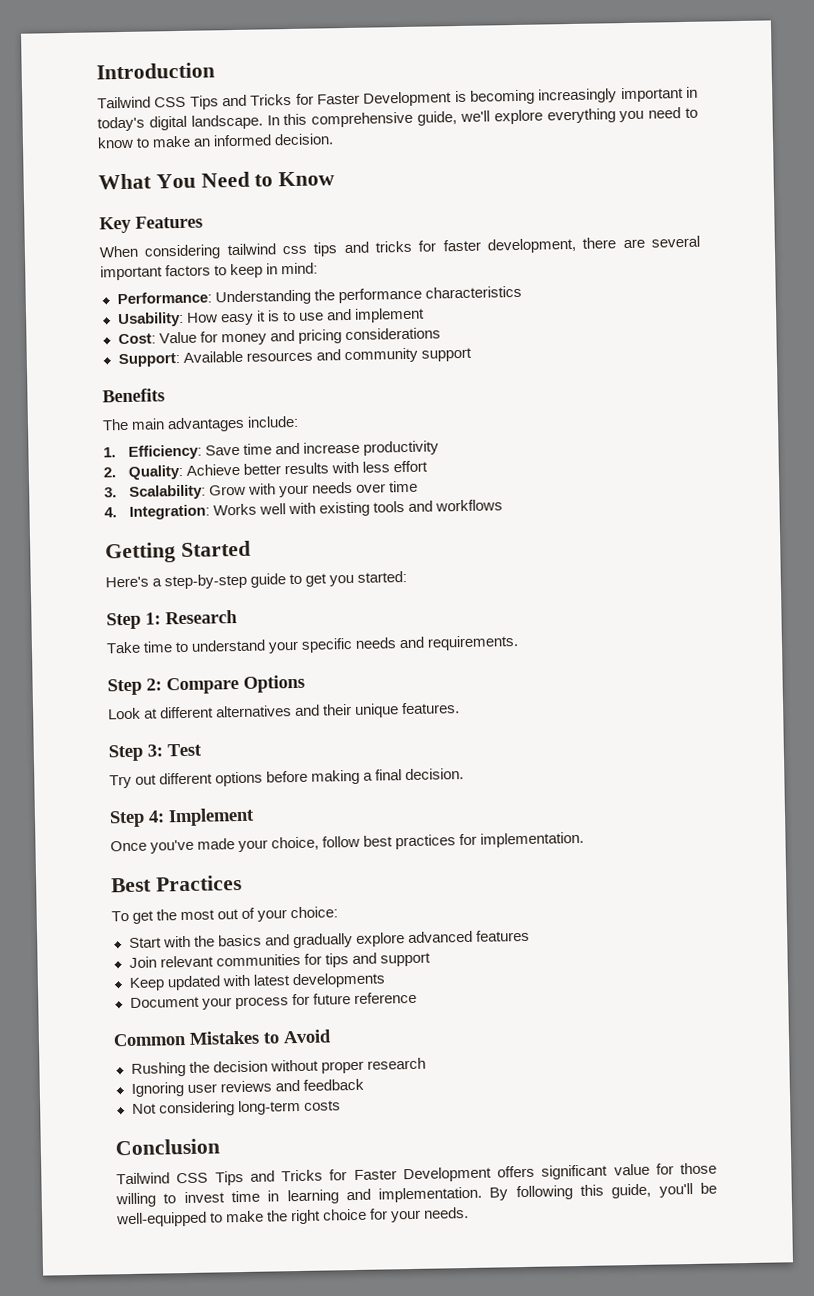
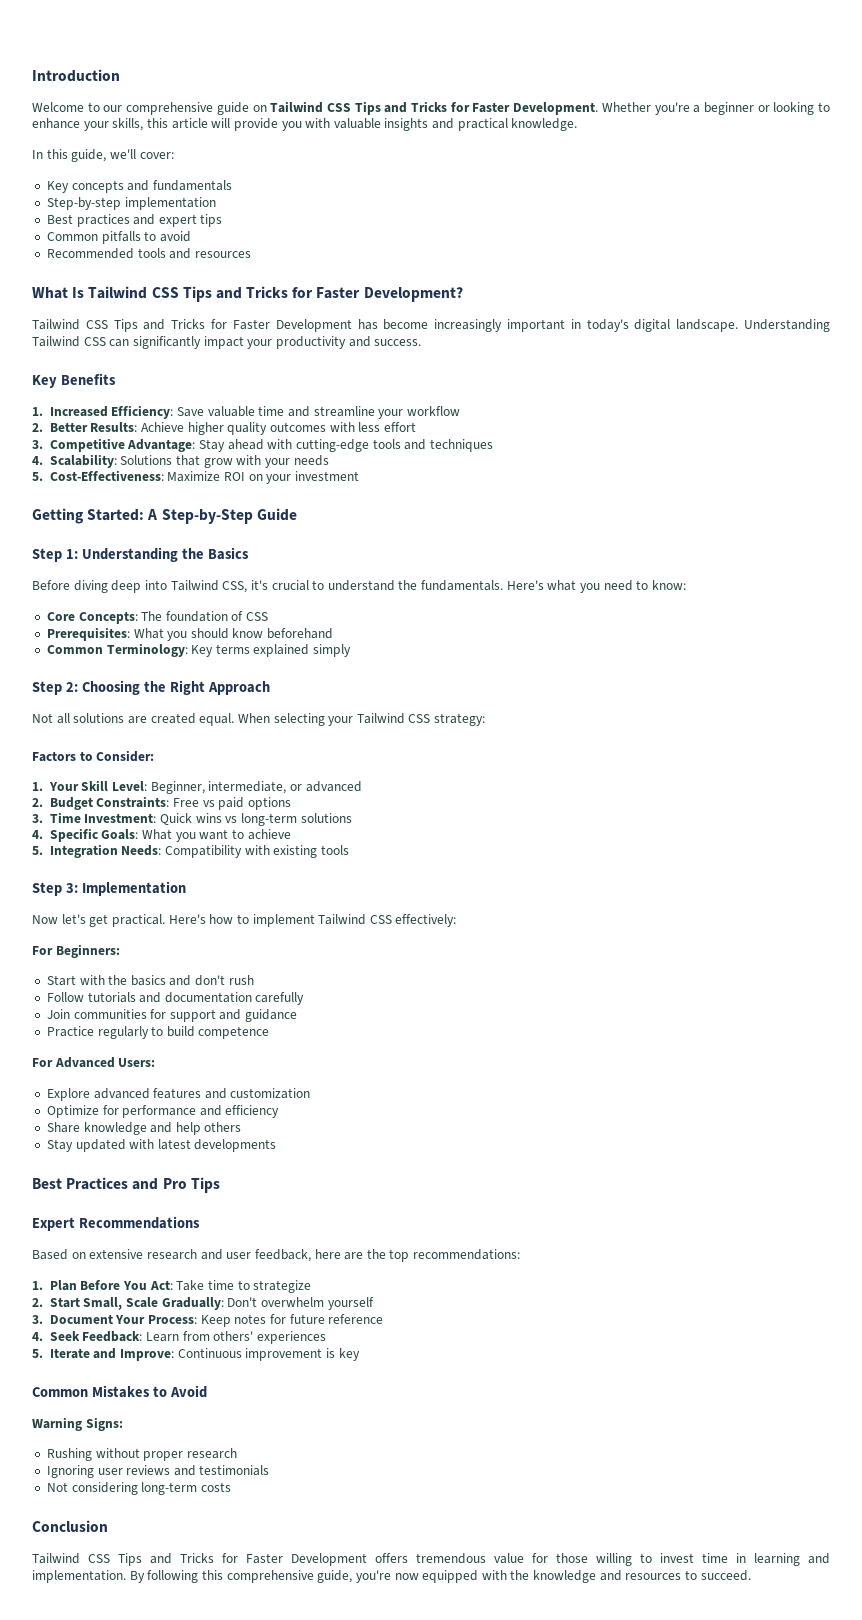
- Tailwind CSS Tips and Tricks for Faster Development is becoming increasingly important in today's digital landscape.
+ Welcome to our comprehensive guide on Tailwind CSS Tips and Tricks for Faster Development. Whether you're a beginner or looking to enhance your skills, this article will provide you with valuable insights and practical knowledge.
+ In this guide, we'll cover:
+ Key concepts and fundamentals
+ Step-by-step implementation
+ Best practices and expert tips
+ Common pitfalls to avoid
+ Recommended tools and resources
+ What Is Tailwind CSS Tips and Tricks for Faster Development?
+ Tailwind CSS Tips and Tricks for Faster Development has become increasingly important in today's digital landscape.
- In this comprehensive guide, we'll explore everything you need to know to make an informed decision.
- What You Need to Know
- Key Features
- When considering tailwind css tips and tricks for faster development, there are several important factors to keep in mind:
- Performance: Understanding the performance characteristics
- Usability: How easy it is to use and implement
- Cost: Value for money and pricing considerations
- Support: Available resources and community support
- Benefits
- The main advantages include:
- 1. Efficiency: Save time and increase productivity
- 2. Quality: Achieve better results with less effort
- 3. Scalability: Grow with your needs over time
- 4. Integration: Works well with existing tools and workflows
- Getting Started
- Here's a step-by-step guide to get you started:
- Step 1: Research
- Take time to understand your specific needs and requirements.
- Step 2: Compare Options
- Look at different alternatives and their unique features.
- Step 3: Test
- Try out different options before making a final decision.
- Step 4: Implement
- Once you've made your choice, follow best practices for implementation.
- Best Practices
- To get the most out of your choice:
+ Understanding Tailwind CSS can significantly impact your productivity and success.
+ Key Benefits
+ 1. Increased Efficiency: Save valuable time and streamline your workflow
+ 2. Better Results: Achieve higher quality outcomes with less effort
+ 3. Competitive Advantage: Stay ahead with cutting-edge tools and techniques
+ 4. Scalability: Solutions that grow with your needs
+ 5. Cost-Effectiveness: Maximize ROI on your investment
+ Getting Started: A Step-by-Step Guide
+ Step 1: Understanding the Basics
+ Before diving deep into Tailwind CSS, it's crucial to understand the fundamentals. Here's what you need to know:
+ Core Concepts: The foundation of CSS
+ Prerequisites: What you should know beforehand
+ Common Terminology: Key terms explained simply
+ Step 2: Choosing the Right Approach
+ Not all solutions are created equal. When selecting your Tailwind CSS strategy:
+ Factors to Consider:
+ 1. Your Skill Level: Beginner, intermediate, or advanced
+ 2. Budget Constraints: Free vs paid options
+ 3. Time Investment: Quick wins vs long-term solutions
+ 4. Specific Goals: What you want to achieve
+ 5. Integration Needs: Compatibility with existing tools
+ Step 3: Implementation
+ Now let's get practical. Here's how to implement Tailwind CSS effectively:
+ For Beginners:
- Start with the basics and gradually explore advanced features
- Join relevant communities for tips and support
- Keep updated with latest developments
- Document your process for future reference
+ Start with the basics and don't rush
+ Follow tutorials and documentation carefully
+ Join communities for support and guidance
+ Practice regularly to build competence
+ For Advanced Users:
+ Explore advanced features and customization
+ Optimize for performance and efficiency
+ Share knowledge and help others
+ Stay updated with latest developments
+ Best Practices and Pro Tips
+ Expert Recommendations
+ Based on extensive research and user feedback, here are the top recommendations:
+ 1. Plan Before You Act: Take time to strategize
+ 2. Start Small, Scale Gradually: Don't overwhelm yourself
+ 3. Document Your Process: Keep notes for future reference
+ 4. Seek Feedback: Learn from others' experiences
+ 5. Iterate and Improve: Continuous improvement is key
+ Warning Signs:
- Rushing the decision without proper research
+ Rushing without proper research
- Ignoring user reviews and feedback
+ Ignoring user reviews and testimonials
- Tailwind CSS Tips and Tricks for Faster Development offers significant value for those willing to invest time in learning and implementation.
+ Tailwind CSS Tips and Tricks for Faster Development offers tremendous value for those willing to invest time in learning and implementation.
- By following this guide, you'll be well-equipped to make the right choice for your needs.
+ By following this comprehensive guide, you're now equipped with the knowledge and resources to succeed.

